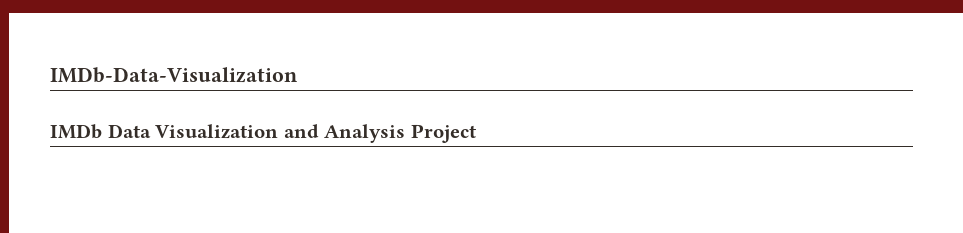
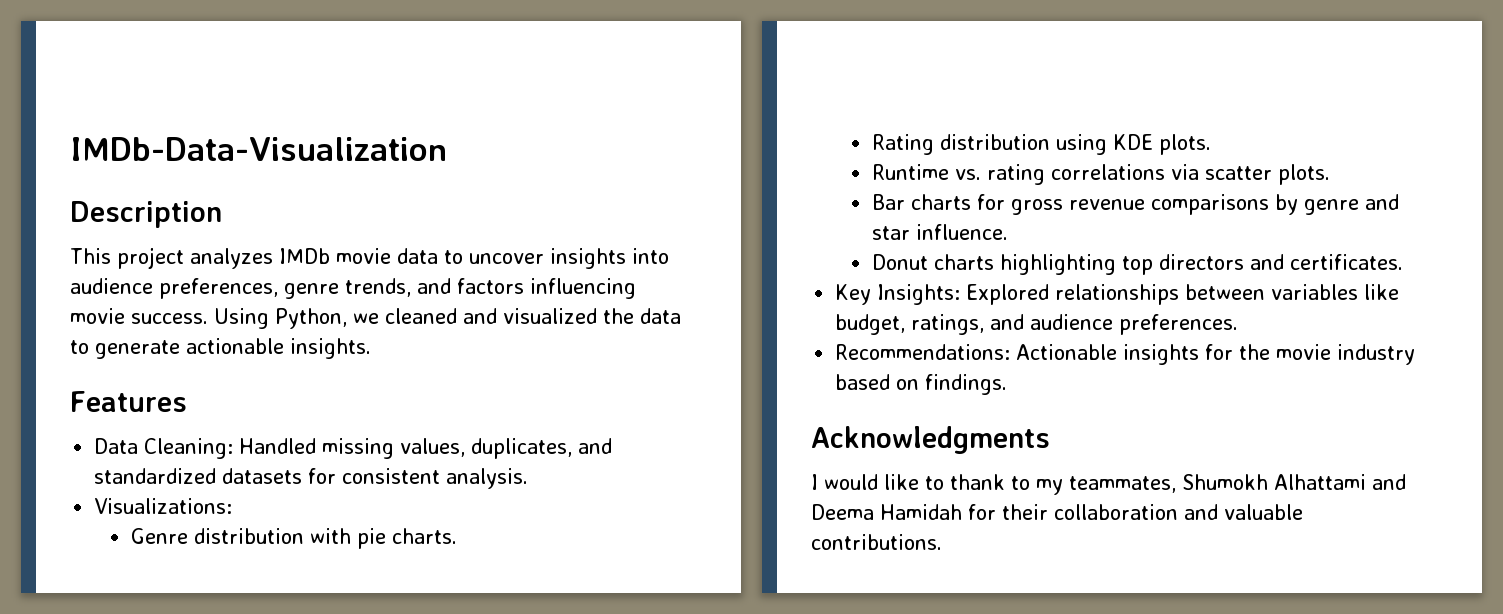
- IMDb Data Visualization and Analysis Project
+ Description
+ This project analyzes IMDb movie data to uncover insights into audience preferences, genre trends, and factors influencing movie success. Using Python, we cleaned and visualized the data to generate actionable insights.
+ Features
+ Data Cleaning: Handled missing values, duplicates, and standardized datasets for consistent analysis.
+ Visualizations:
+ Genre distribution with pie charts.
+ Rating distribution using KDE plots.
+ Runtime vs. rating correlations via scatter plots.
+ Bar charts for gross revenue comparisons by genre and star influence.
+ Donut charts highlighting top directors and certificates.
+ Key Insights: Explored relationships between variables like budget, ratings, and audience preferences.
+ Recommendations: Actionable insights for the movie industry based on findings.
+ Acknowledgments
+ I would like to thank to my teammates, Shumokh Alhattami and Deema Hamidah for their collaboration and valuable contributions.

